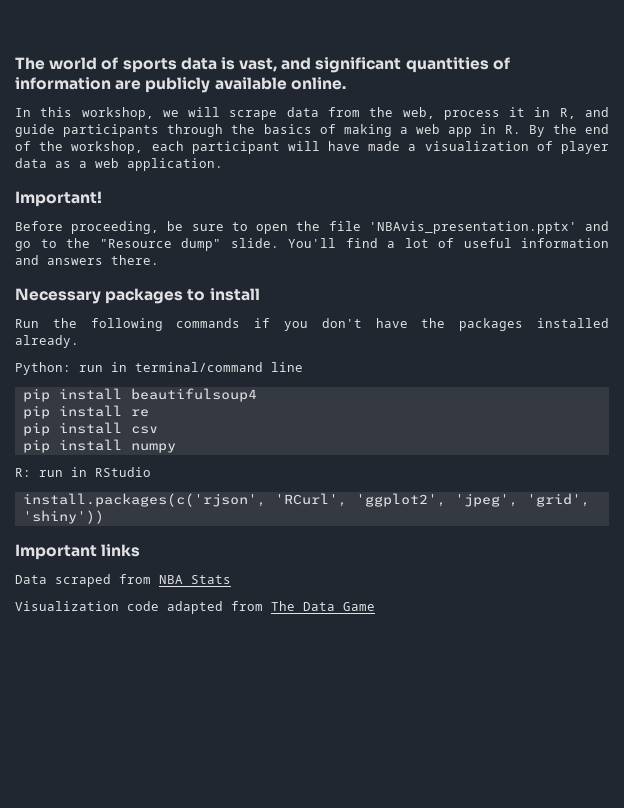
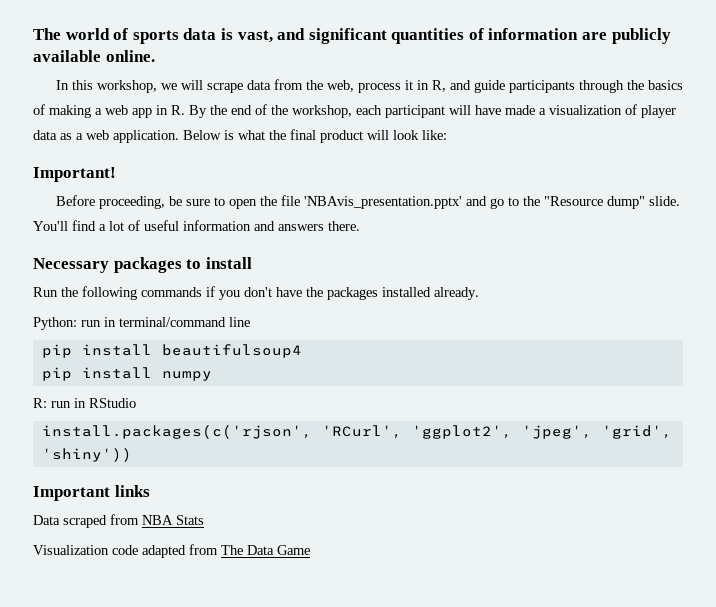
+ Below is what the final product will look like:
- pip install re
- pip install csv

